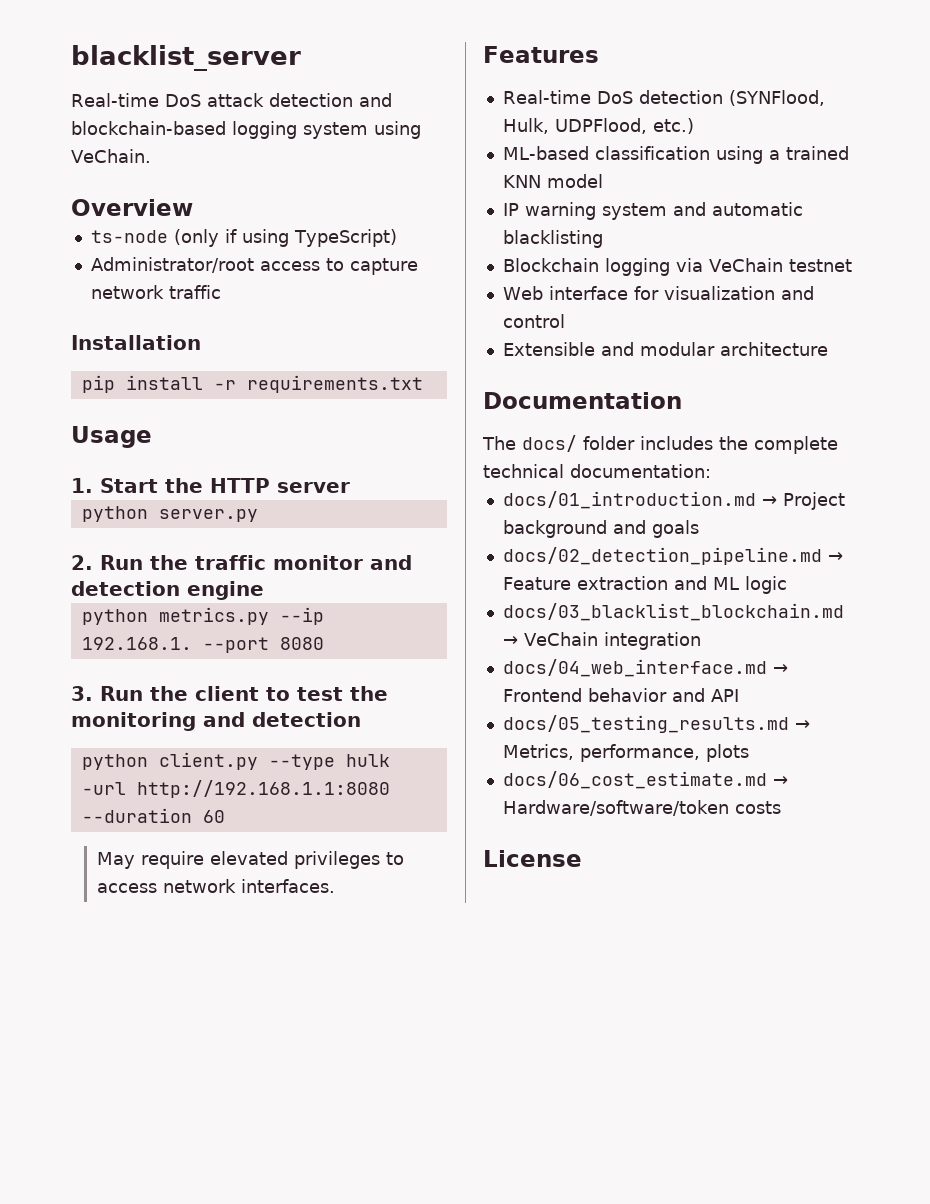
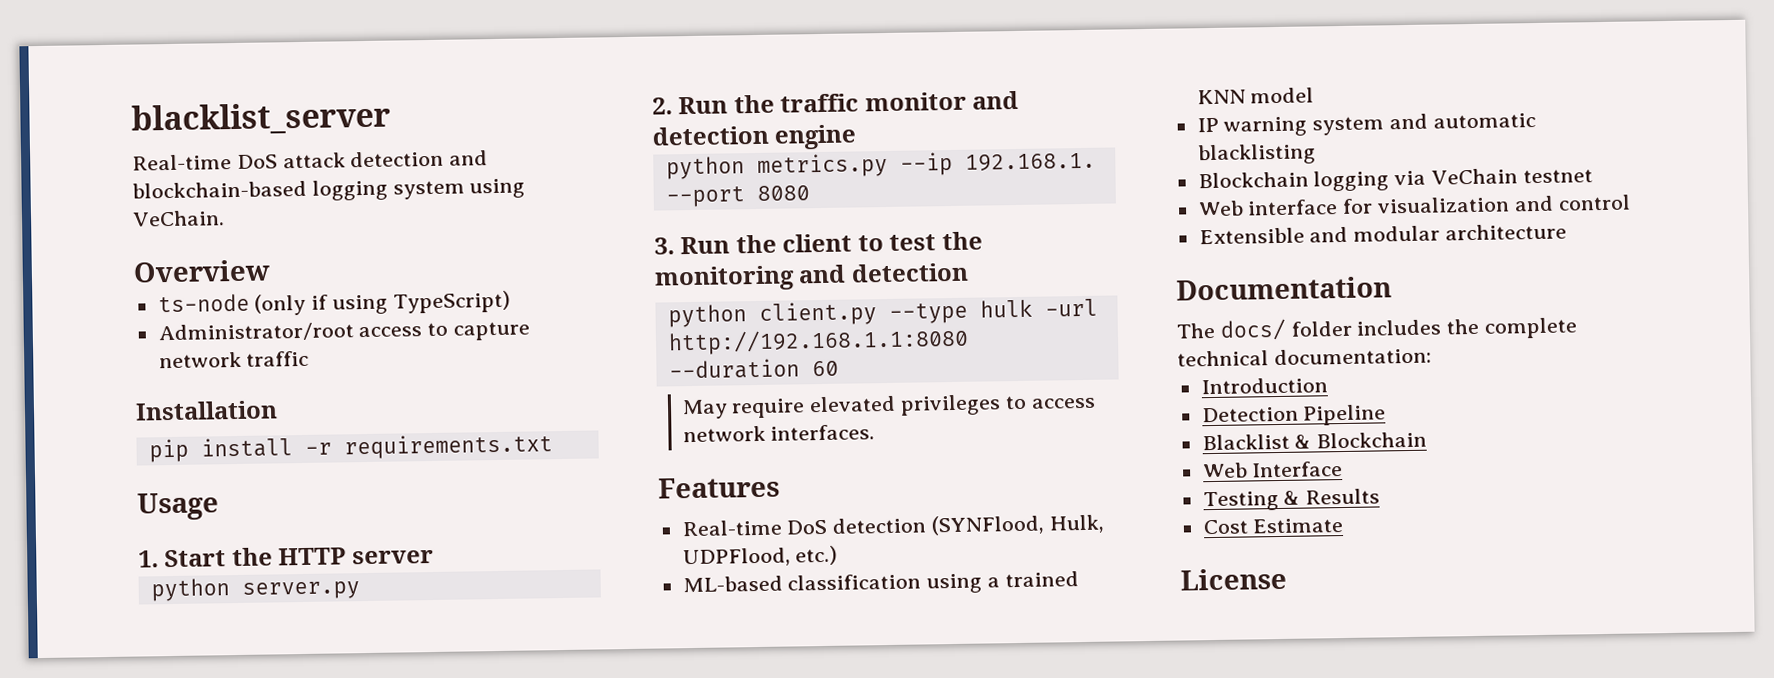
- docs/01_introduction.md → Project background and goals
- docs/02_detection_pipeline.md → Feature extraction and ML logic
- docs/03_blacklist_blockchain.md → VeChain integration
- docs/04_web_interface.md → Frontend behavior and API
- docs/05_testing_results.md → Metrics, performance, plots
- docs/06_cost_estimate.md → Hardware/software/token costs
+ Introduction
+ Detection Pipeline
+ Blacklist & Blockchain
+ Web Interface
+ Testing & Results
+ Cost Estimate

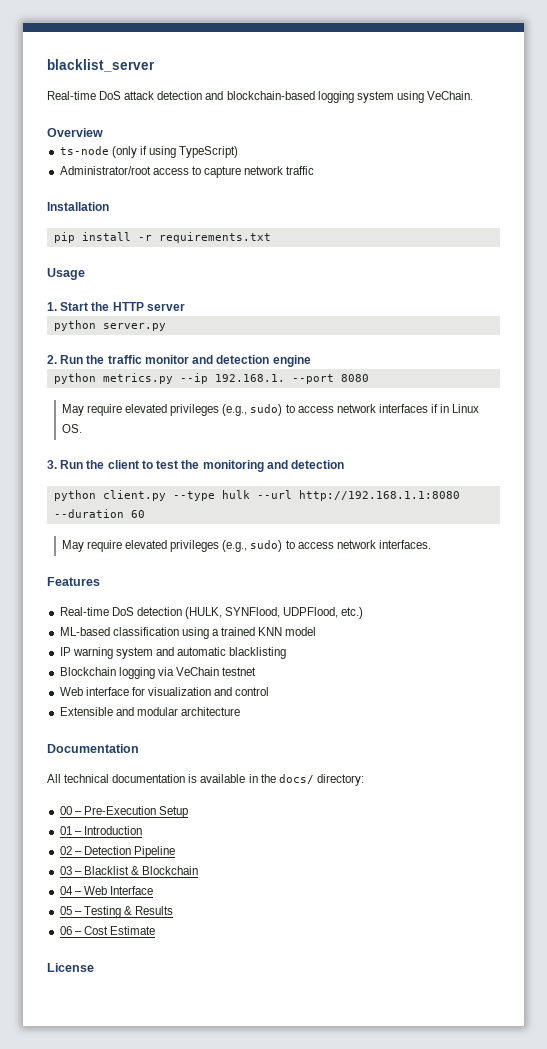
+ May require elevated privileges (e.g., sudo) to access network interfaces if in Linux OS.
- python client.py --type hulk -url http://192.168.1.1:8080 --duration 60
+ python client.py --type hulk --url http://192.168.1.1:8080 --duration 60
- May require elevated privileges to access network interfaces.
+ May require elevated privileges (e.g., sudo) to access network interfaces.
- Real-time DoS detection (SYNFlood, Hulk, UDPFlood, etc.)
+ Real-time DoS detection (HULK, SYNFlood, UDPFlood, etc.)
- The docs/ folder includes the complete technical documentation:
- Introduction
+ All technical documentation is available in the docs/ directory:
+ 00 – Pre-Execution Setup
+ 01 – Introduction
- Detection Pipeline
+ 02 – Detection Pipeline
- Blacklist & Blockchain
+ 03 – Blacklist & Blockchain
- Web Interface
+ 04 – Web Interface
- Testing & Results
+ 05 – Testing & Results
- Cost Estimate
+ 06 – Cost Estimate

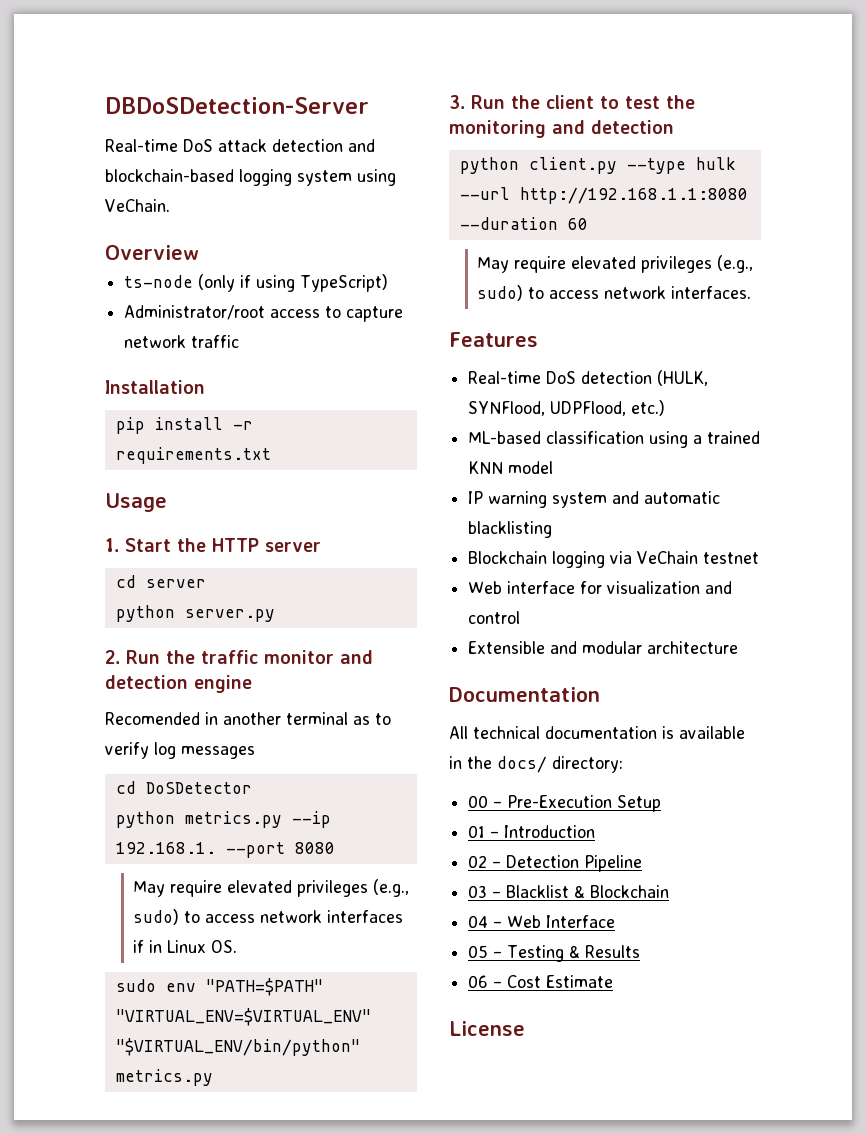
- blacklist_server
+ DBDoSDetection-Server
+ cd server
+ Recomended in another terminal as to verify log messages
+ cd DoSDetector
+ sudo env "PATH=$PATH" "VIRTUAL_ENV=$VIRTUAL_ENV" "$VIRTUAL_ENV/bin/python" metrics.py

